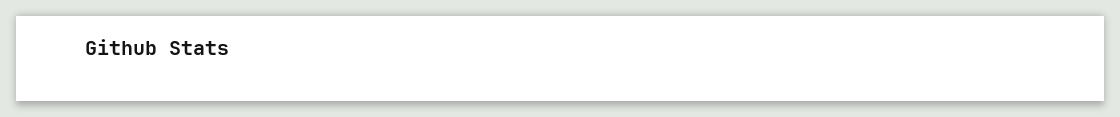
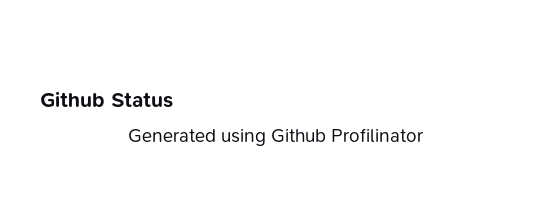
- Github Stats
+ Github Status
+ Generated using Github Profilinator

